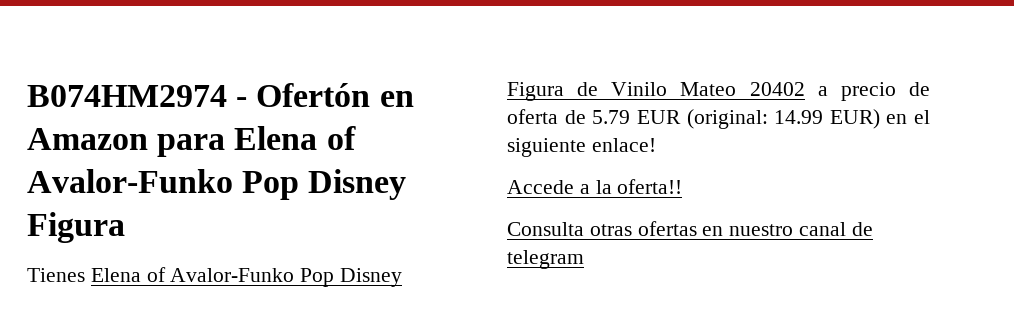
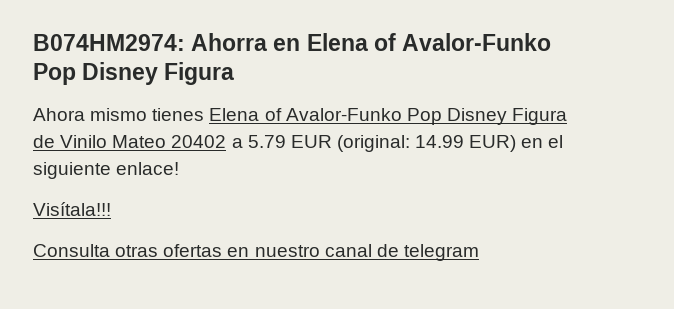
- B074HM2974 - Ofertón en Amazon para Elena of Avalor-Funko Pop Disney Figura
+ B074HM2974: Ahorra en Elena of Avalor-Funko Pop Disney Figura
- Tienes Elena of Avalor-Funko Pop Disney Figura de Vinilo Mateo 20402 a precio de oferta de 5.79 EUR (original: 14.99 EUR) en el siguiente enlace!
+ Ahora mismo tienes Elena of Avalor-Funko Pop Disney Figura de Vinilo Mateo 20402 a 5.79 EUR (original: 14.99 EUR) en el siguiente enlace!
- Accede a la oferta!!
+ Visítala!!!

